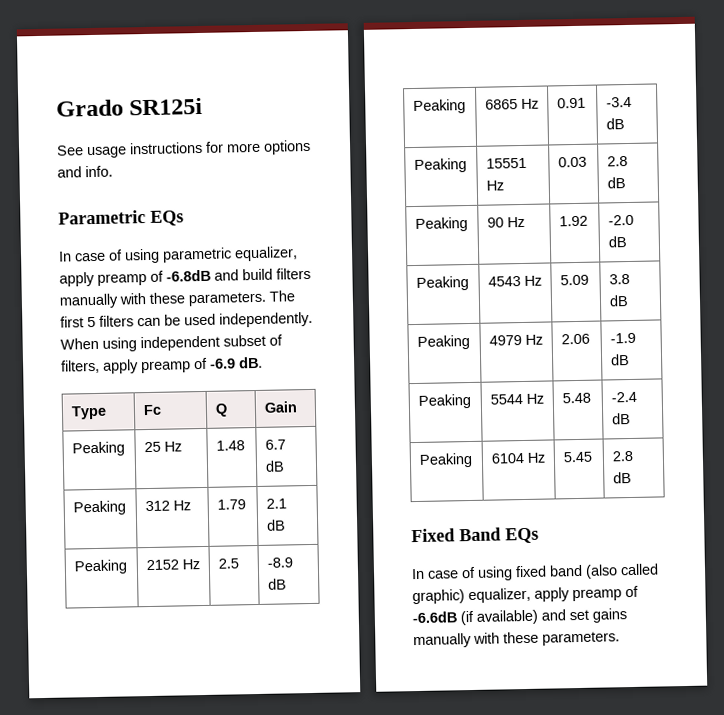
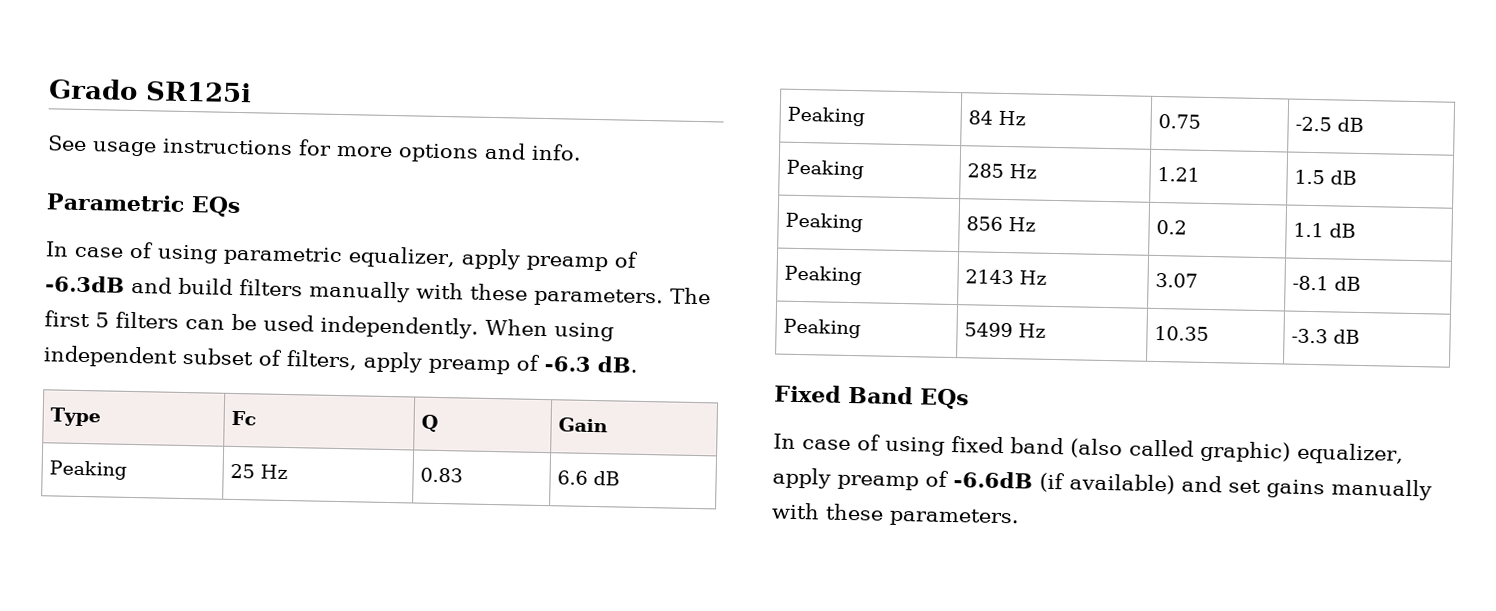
- In case of using parametric equalizer, apply preamp of -6.8dB and build filters manually with these parameters.
+ In case of using parametric equalizer, apply preamp of -6.3dB and build filters manually with these parameters.
- When using independent subset of filters, apply preamp of -6.9 dB.
+ When using independent subset of filters, apply preamp of -6.3 dB.
- Peaking | 25 Hz | 1.48 | 6.7 dB
- Peaking | 312 Hz | 1.79 | 2.1 dB
- Peaking | 2152 Hz | 2.5 | -8.9 dB
- Peaking | 6865 Hz | 0.91 | -3.4 dB
- Peaking | 15551 Hz | 0.03 | 2.8 dB
- Peaking | 90 Hz | 1.92 | -2.0 dB
- Peaking | 4543 Hz | 5.09 | 3.8 dB
- Peaking | 4979 Hz | 2.06 | -1.9 dB
- Peaking | 5544 Hz | 5.48 | -2.4 dB
- Peaking | 6104 Hz | 5.45 | 2.8 dB
+ Peaking | 25 Hz | 0.83 | 6.6 dB
+ Peaking | 84 Hz | 0.75 | -2.5 dB
+ Peaking | 285 Hz | 1.21 | 1.5 dB
+ Peaking | 856 Hz | 0.2 | 1.1 dB
+ Peaking | 2143 Hz | 3.07 | -8.1 dB
+ Peaking | 5499 Hz | 10.35 | -3.3 dB

